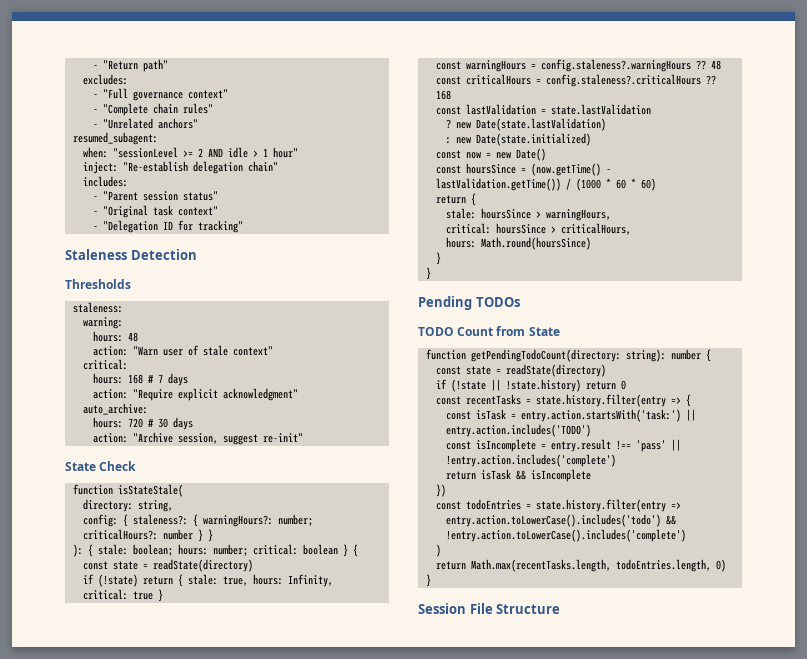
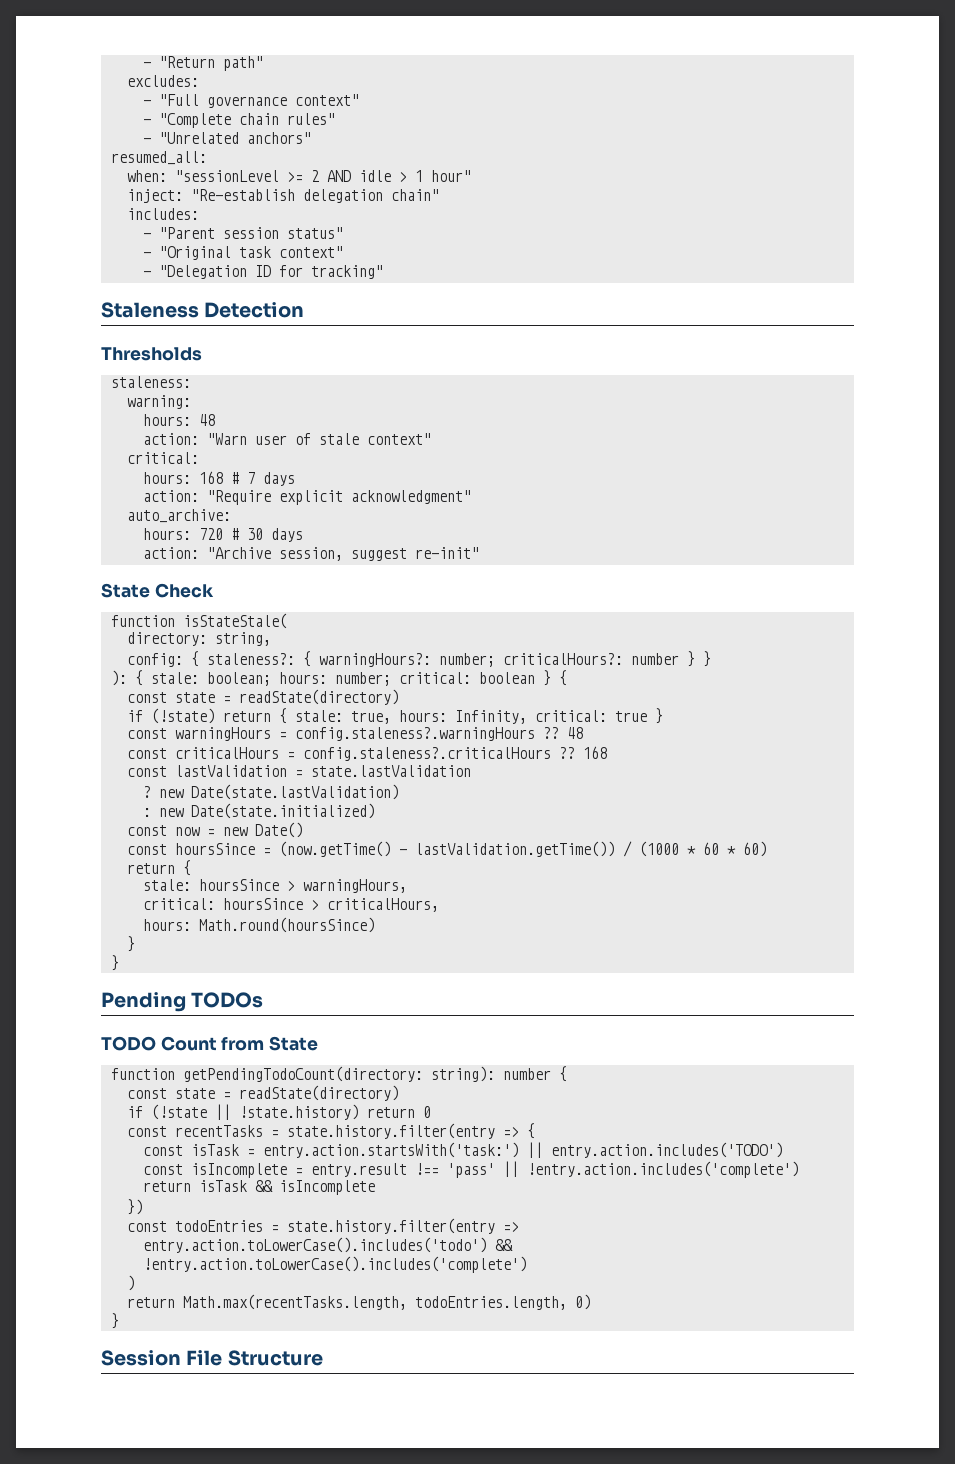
- resumed_subagent:
+ resumed_all:

